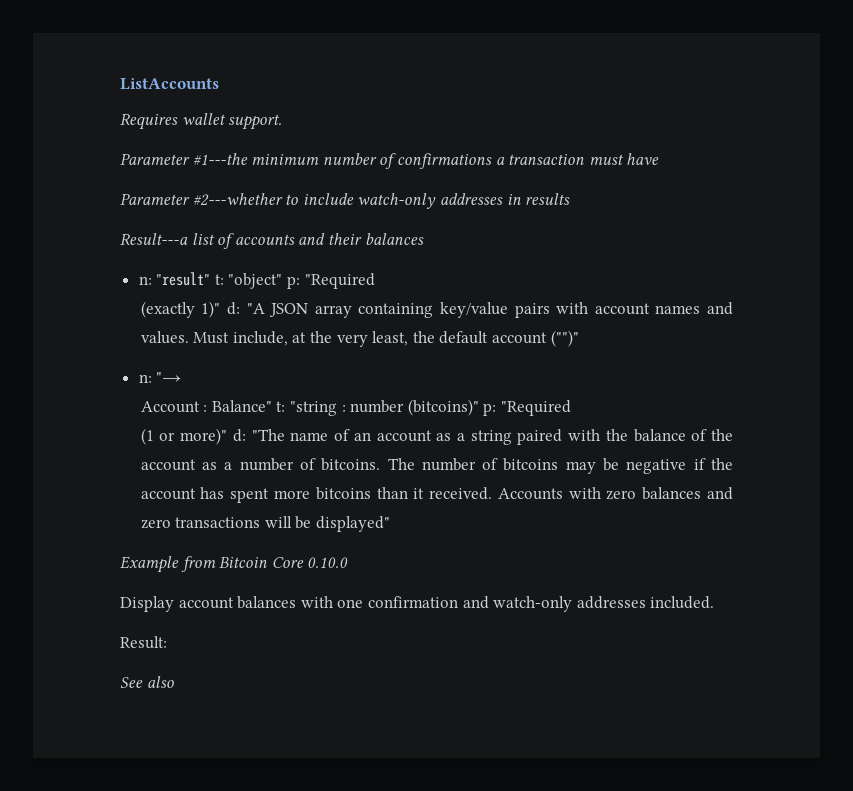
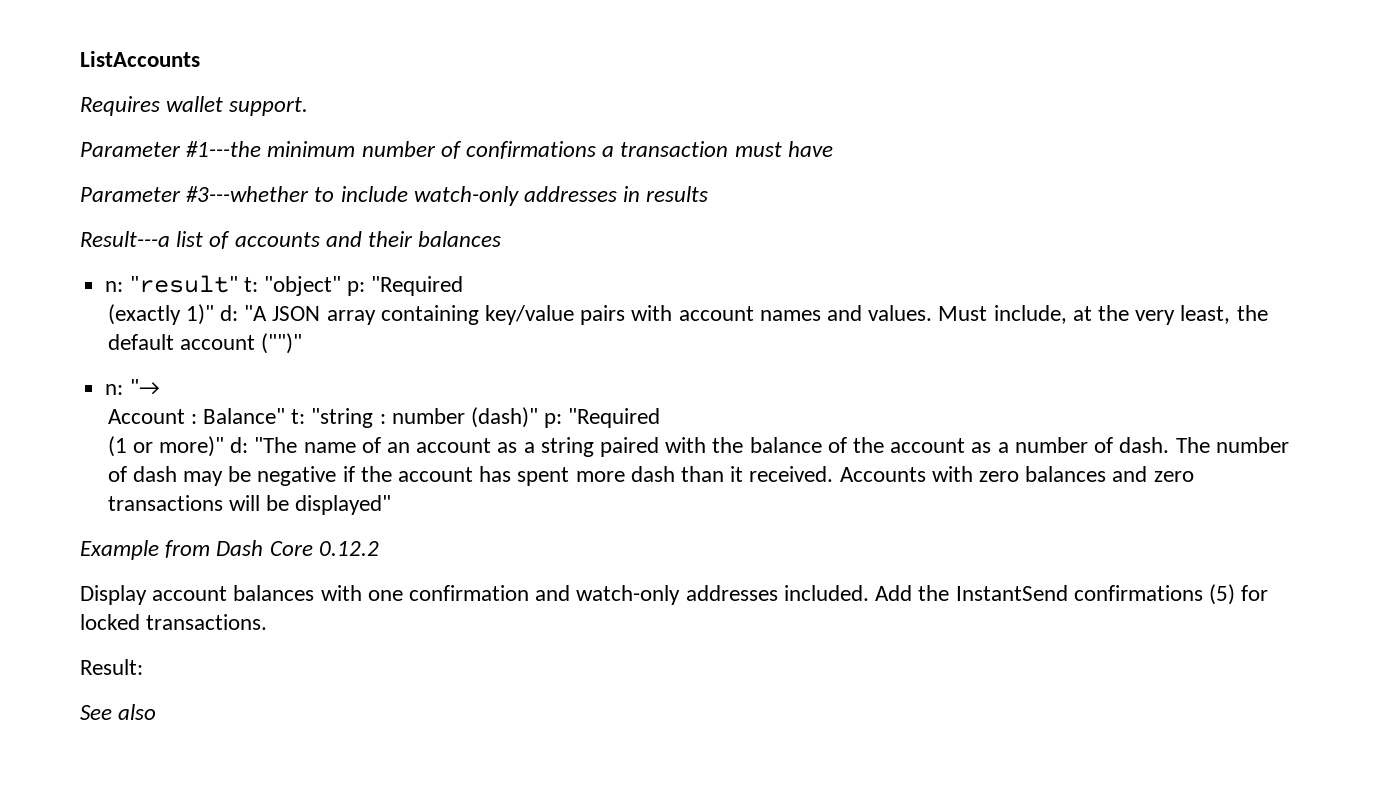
- Parameter #2---whether to include watch-only addresses in results
+ Parameter #3---whether to include watch-only addresses in results
- Account : Balance" t: "string : number (bitcoins)" p: "Required
+ Account : Balance" t: "string : number (dash)" p: "Required
- (1 or more)" d: "The name of an account as a string paired with the balance of the account as a number of bitcoins.
+ (1 or more)" d: "The name of an account as a string paired with the balance of the account as a number of dash.
- The number of bitcoins may be negative if the account has spent more bitcoins than it received.
+ The number of dash may be negative if the account has spent more dash than it received.
- Example from Bitcoin Core 0.10.0
+ Example from Dash Core 0.12.2
+ Add the InstantSend confirmations (5) for locked transactions.

